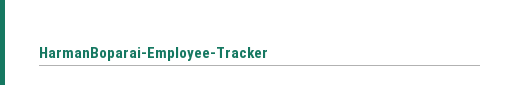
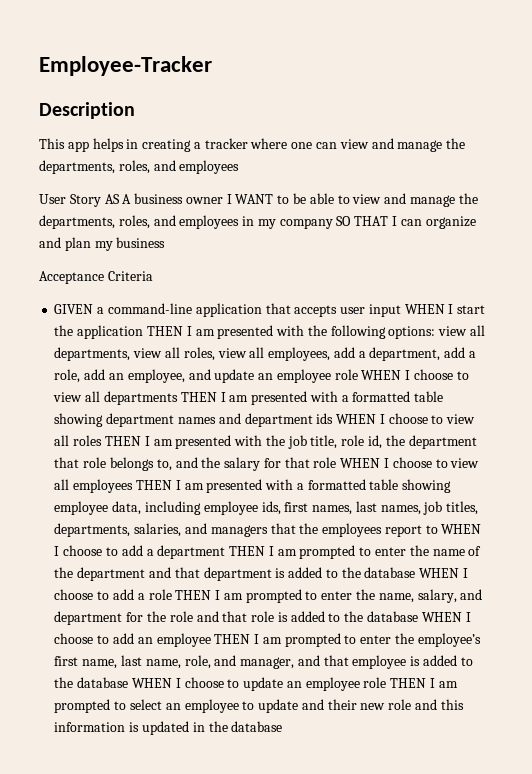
- HarmanBoparai-Employee-Tracker
+ Employee-Tracker
+ Description
+ This app helps in creating a tracker where one can view and manage the departments, roles, and employees
+ User Story AS A business owner I WANT to be able to view and manage the departments, roles, and employees in my company SO THAT I can organize and plan my business
+ Acceptance Criteria
+ GIVEN a command-line application that accepts user input WHEN I start the application THEN I am presented with the following options: view all departments, view all roles, view all employees, add a department, add a role, add an employee, and update an employee role WHEN I choose to view all departments THEN I am presented with a formatted table showing department names and department ids WHEN I choose to view all roles THEN I am presented with the job title, role id, the department that role belongs to, and the salary for that role WHEN I choose to view all employees THEN I am presented with a formatted table showing employee data, including employee ids, first names, last names, job titles, departments, salaries, and managers that the employees report to WHEN I choose to add a department THEN I am prompted to enter the name of the department and that department is added to the database WHEN I choose to add a role THEN I am prompted to enter the name, salary, and department for the role and that role is added to the database WHEN I choose to add an employee THEN I am prompted to enter the employee’s first name, last name, role, and manager, and that employee is added to the database WHEN I choose to update an employee role THEN I am prompted to select an employee to update and their new role and this information is updated in the database

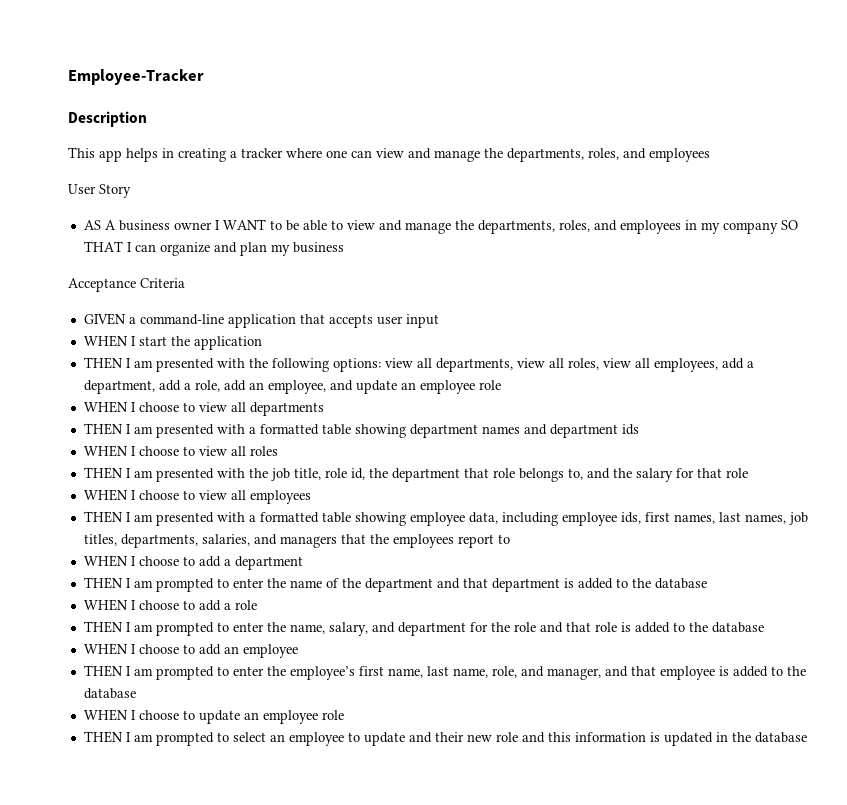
- User Story AS A business owner I WANT to be able to view and manage the departments, roles, and employees in my company SO THAT I can organize and plan my business
+ User Story
+ AS A business owner I WANT to be able to view and manage the departments, roles, and employees in my company SO THAT I can organize and plan my business
- GIVEN a command-line application that accepts user input WHEN I start the application THEN I am presented with the following options:
+ GIVEN a command-line application that accepts user input
+ WHEN I start the application
+ THEN I am presented with the following options:
- view all departments, view all roles, view all employees, add a department, add a role, add an employee, and update an employee role WHEN I choose to view all departments THEN I am presented with a formatted table showing department names and department ids WHEN I choose to view all roles THEN I am presented with the job title, role id, the department that role belongs to, and the salary for that role WHEN I choose to view all employees THEN I am presented with a formatted table showing employee data, including employee ids, first names, last names, job titles, departments, salaries, and managers that the employees report to WHEN I choose to add a department THEN I am prompted to enter the name of the department and that department is added to the database WHEN I choose to add a role THEN I am prompted to enter the name, salary, and department for the role and that role is added to the database WHEN I choose to add an employee THEN I am prompted to enter the employee’s first name, last name, role, and manager, and that employee is added to the database WHEN I choose to update an employee role THEN I am prompted to select an employee to update and their new role and this information is updated in the database
+ view all departments, view all roles, view all employees, add a department, add a role, add an employee, and update an employee role
+ WHEN I choose to view all departments
+ THEN I am presented with a formatted table showing department names and department ids
+ WHEN I choose to view all roles
+ THEN I am presented with the job title, role id, the department that role belongs to, and the salary for that role
+ WHEN I choose to view all employees
+ THEN I am presented with a formatted table showing employee data, including employee ids, first names, last names, job titles, departments, salaries, and managers that the employees report to
+ WHEN I choose to add a department
+ THEN I am prompted to enter the name of the department and that department is added to the database
+ WHEN I choose to add a role
+ THEN I am prompted to enter the name, salary, and department for the role and that role is added to the database
+ WHEN I choose to add an employee
+ THEN I am prompted to enter the employee’s first name, last name, role, and manager, and that employee is added to the database
+ WHEN I choose to update an employee role
+ THEN I am prompted to select an employee to update and their new role and this information is updated in the database

